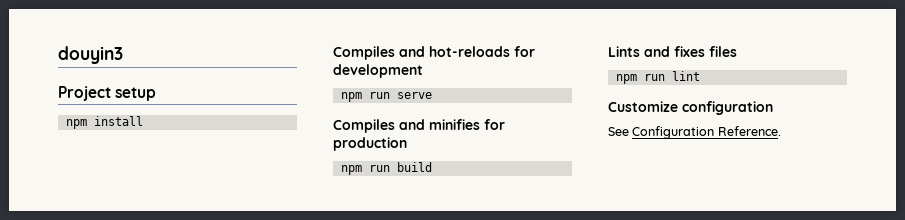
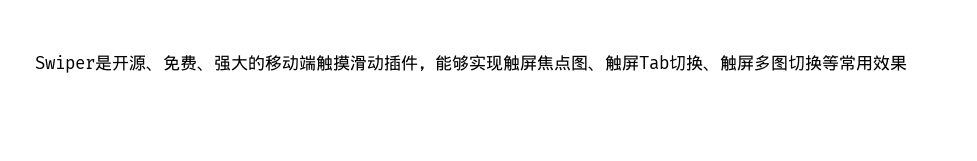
- douyin3
- Project setup
- npm install
- Compiles and hot-reloads for development
- npm run serve
- Compiles and minifies for production
- npm run build
- Lints and fixes files
- npm run lint
- Customize configuration
- See Configuration Reference.
+ Swiper是开源、免费、强大的移动端触摸滑动插件，能够实现触屏焦点图、触屏Tab切换、触屏多图切换等常用效果

